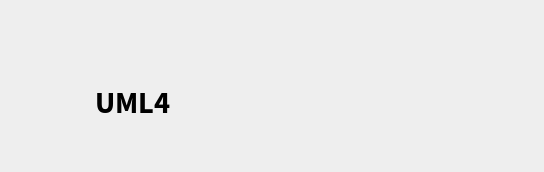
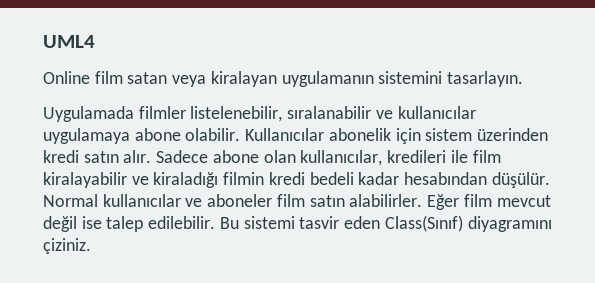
+ Online film satan veya kiralayan uygulamanın sistemini tasarlayın.
+ Uygulamada filmler listelenebilir, sıralanabilir ve kullanıcılar uygulamaya abone olabilir. Kullanıcılar abonelik için sistem üzerinden kredi satın alır. Sadece abone olan kullanıcılar, kredileri ile film kiralayabilir ve kiraladığı filmin kredi bedeli kadar hesabından düşülür. Normal kullanıcılar ve aboneler film satın alabilirler. Eğer film mevcut değil ise talep edilebilir. Bu sistemi tasvir eden Class(Sınıf) diyagramını çiziniz.

